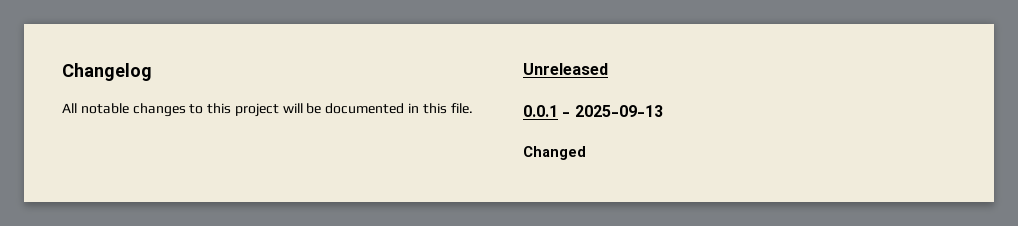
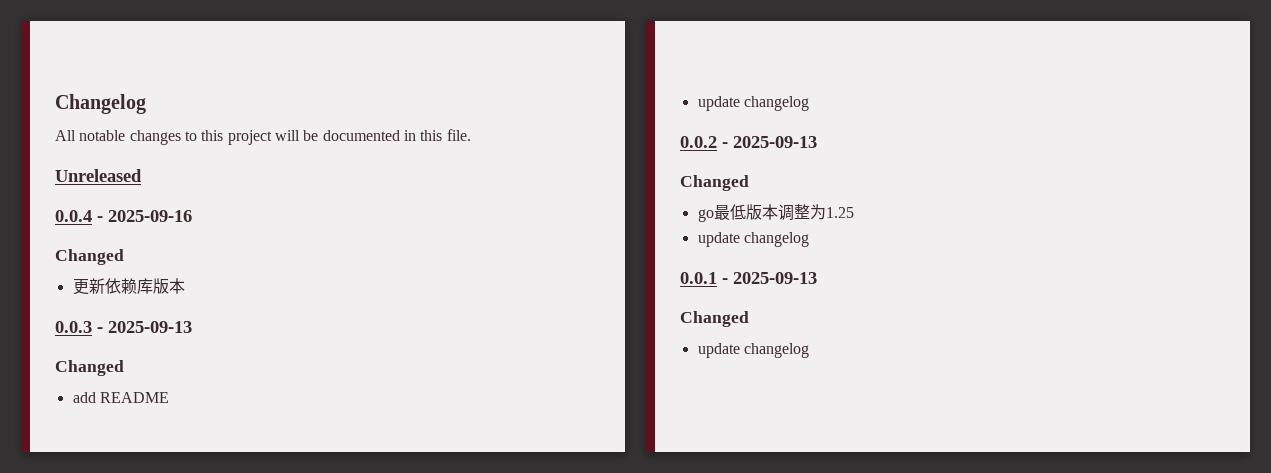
+ 0.0.4 - 2025-09-16
+ Changed
+ 更新依赖库版本
+ 0.0.3 - 2025-09-13
+ Changed
+ add README
+ update changelog
+ 0.0.2 - 2025-09-13
+ Changed
+ go最低版本调整为1.25
+ update changelog
  0.0.1 - 2025-09-13
  Changed
+ update changelog

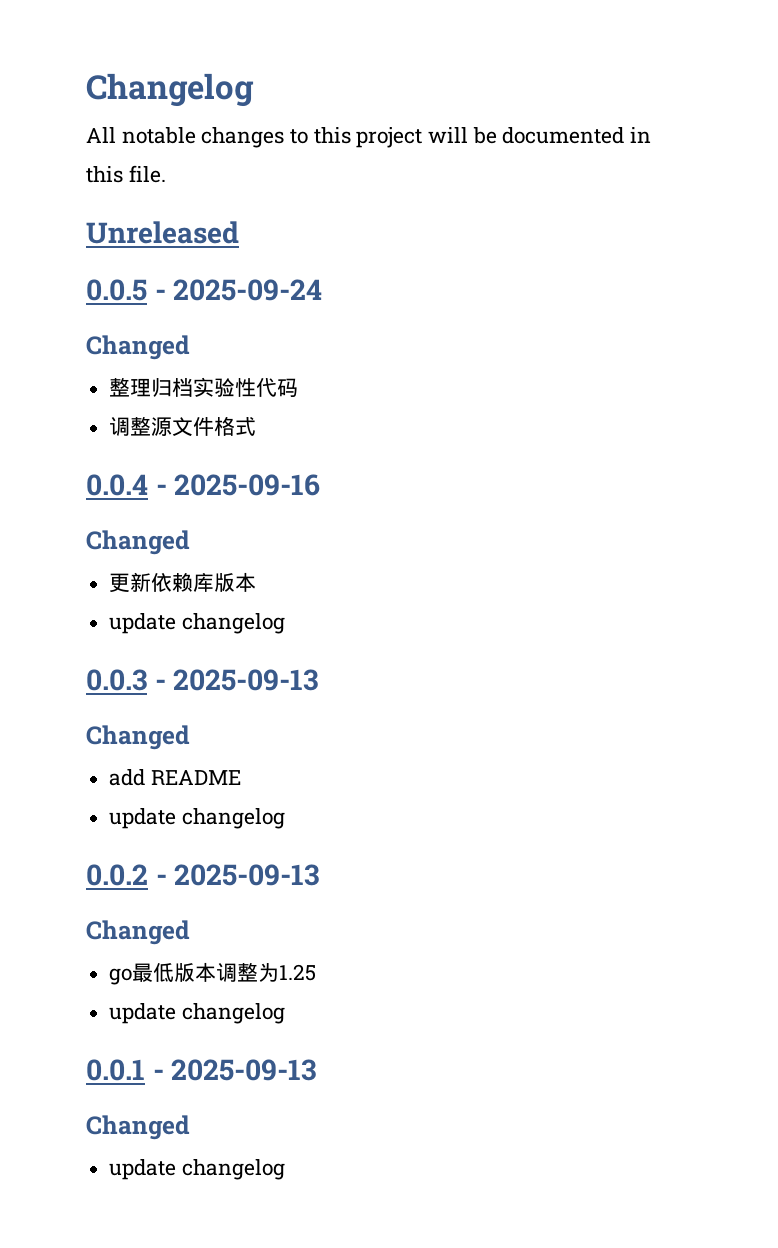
+ 0.0.5 - 2025-09-24
+ Changed
+ 整理归档实验性代码
+ 调整源文件格式
  更新依赖库版本
+ update changelog

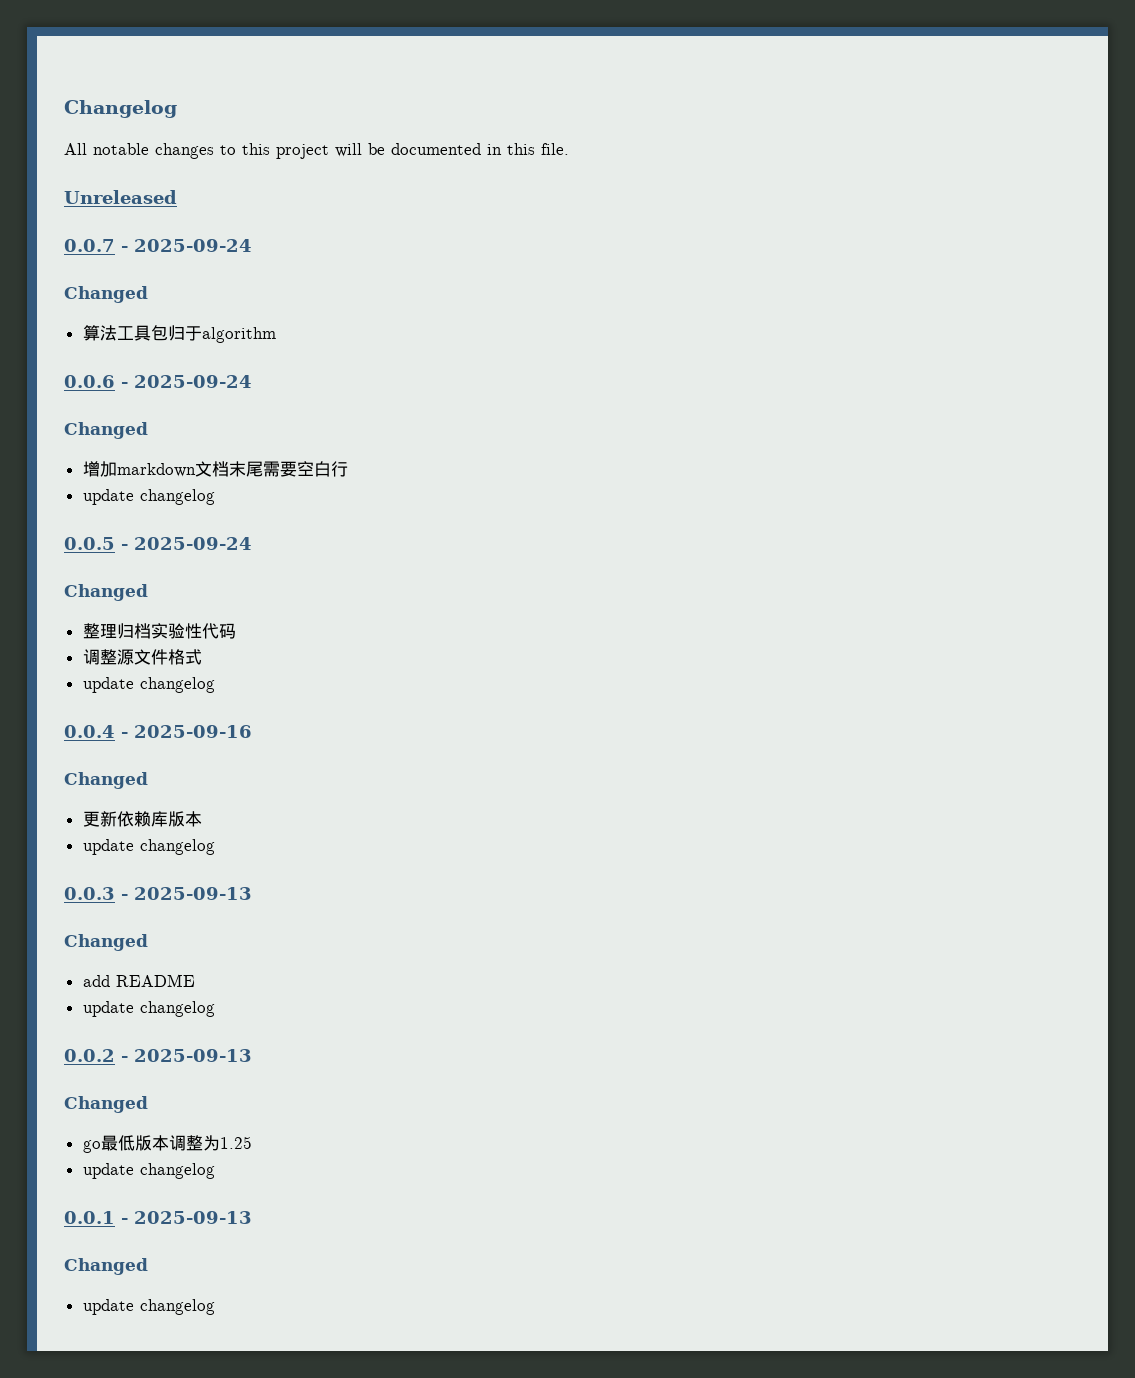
+ 0.0.7 - 2025-09-24
+ Changed
+ 算法工具包归于algorithm
+ 0.0.6 - 2025-09-24
+ Changed
+ 增加markdown文档末尾需要空白行
+ update changelog
  调整源文件格式
+ update changelog

